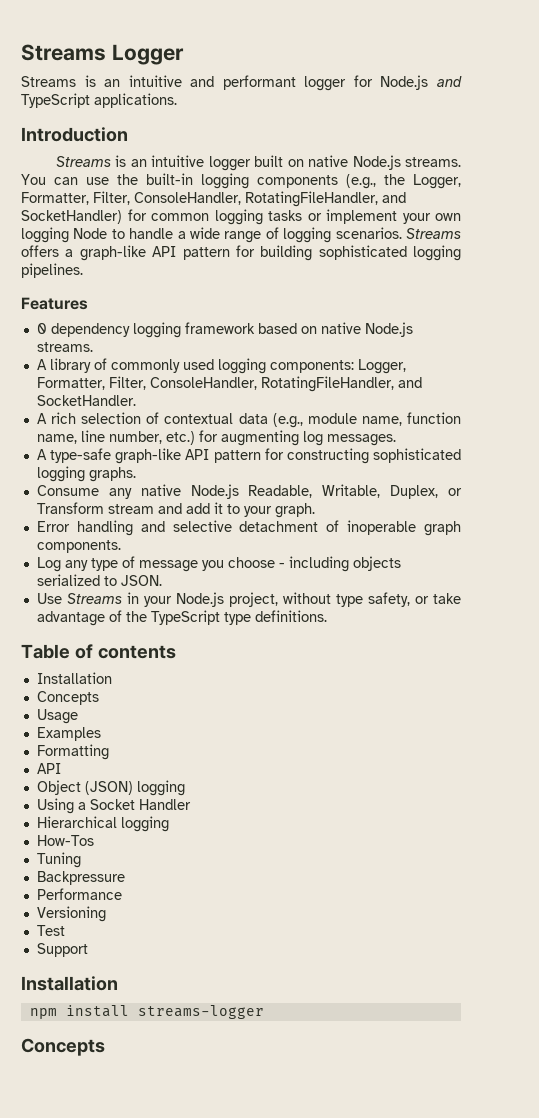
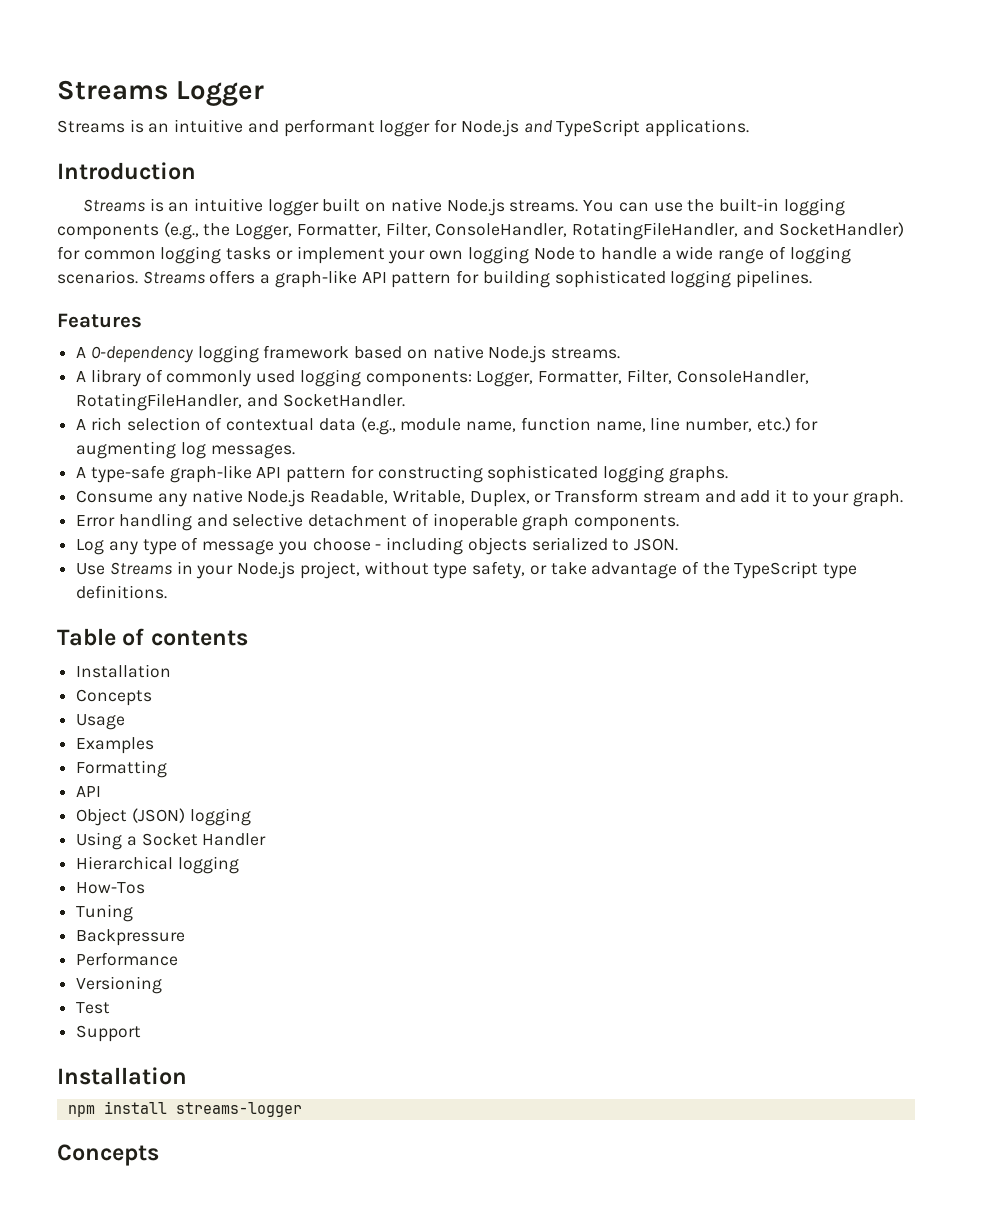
- 0 dependency logging framework based on native Node.js streams.
+ A 0-dependency logging framework based on native Node.js streams.

